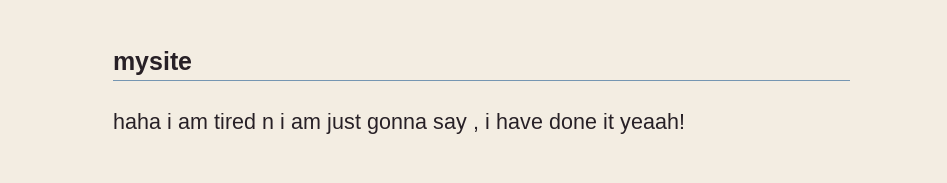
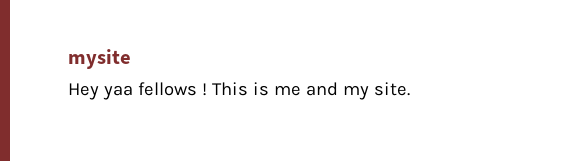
- haha i am tired n i am just gonna say , i have done it yeaah!
+ Hey yaa fellows ! This is me and my site.

